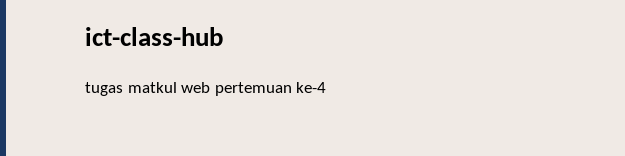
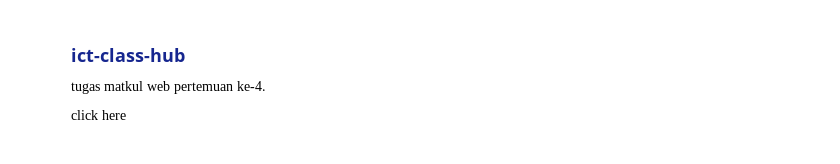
- tugas matkul web pertemuan ke-4
+ tugas matkul web pertemuan ke-4.
+ click here

